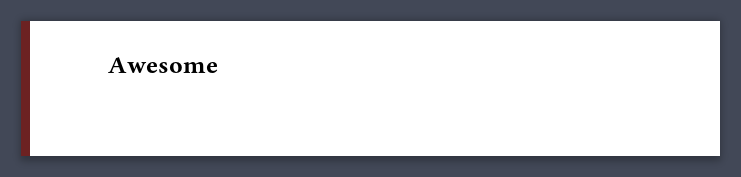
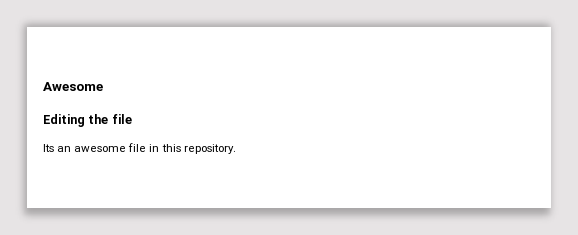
+ Editing the file
+ Its an awesome file in this repository.

